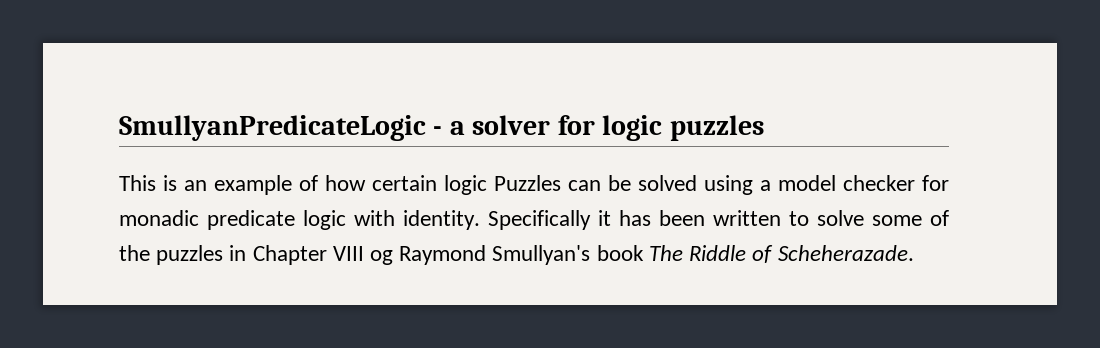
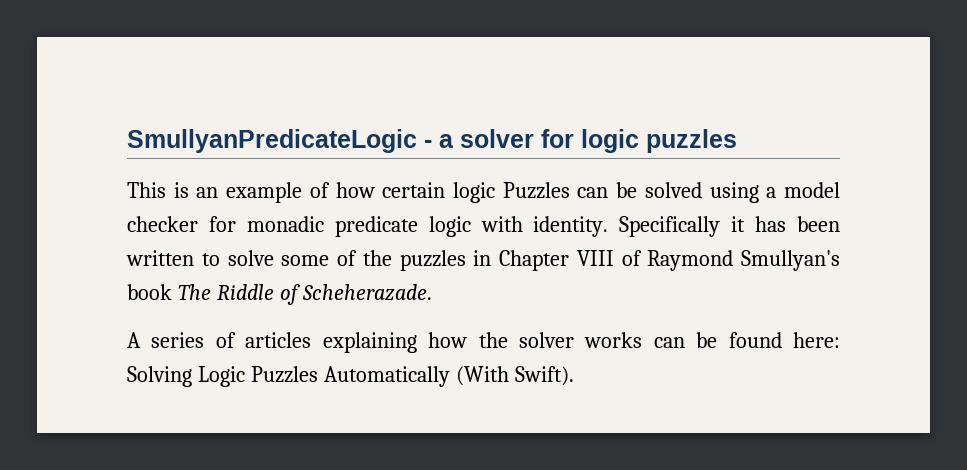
- Specifically it has been written to solve some of the puzzles in Chapter VIII og Raymond Smullyan's book The Riddle of Scheherazade.
+ Specifically it has been written to solve some of the puzzles in Chapter VIII of Raymond Smullyan's book The Riddle of Scheherazade.
+ A series of articles explaining how the solver works can be found here: Solving Logic Puzzles Automatically (With Swift).

